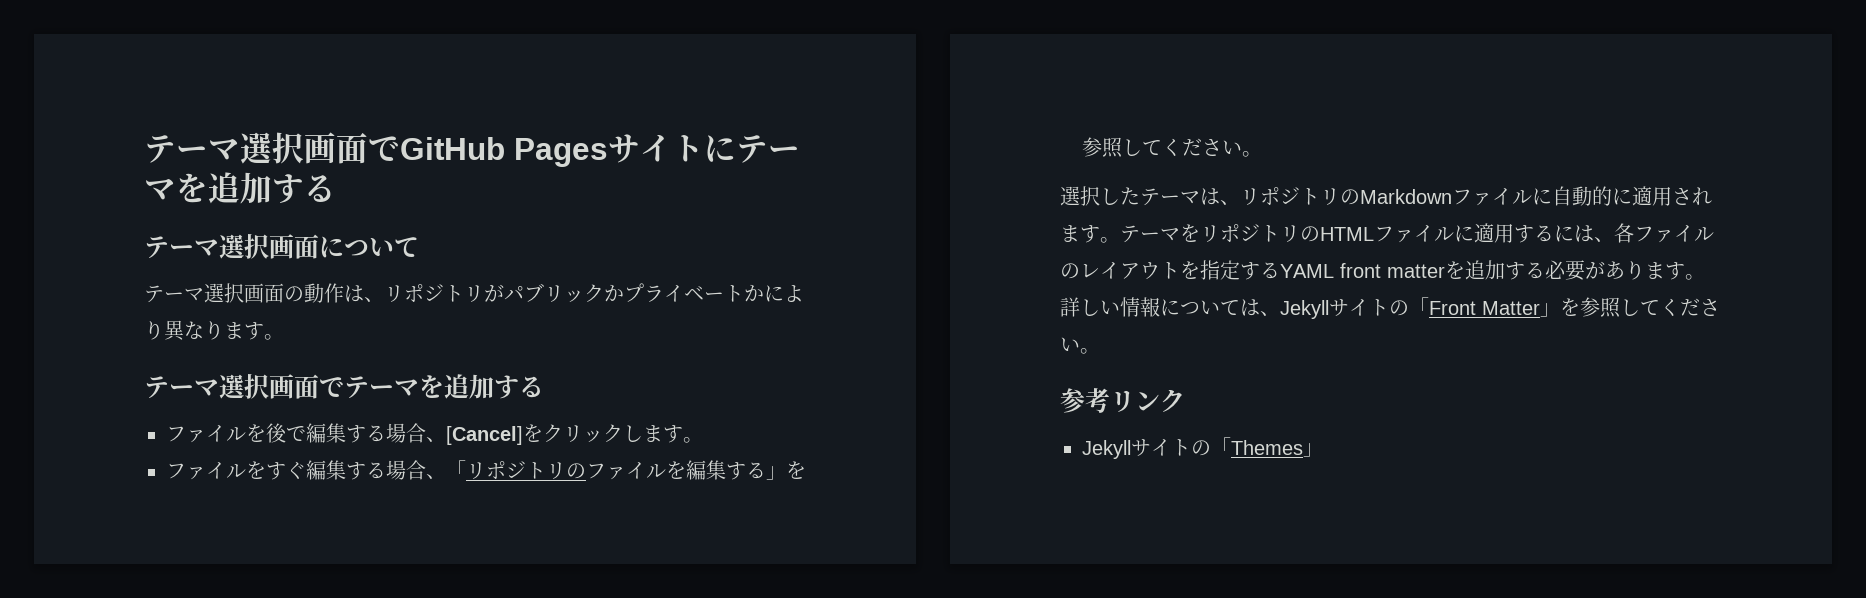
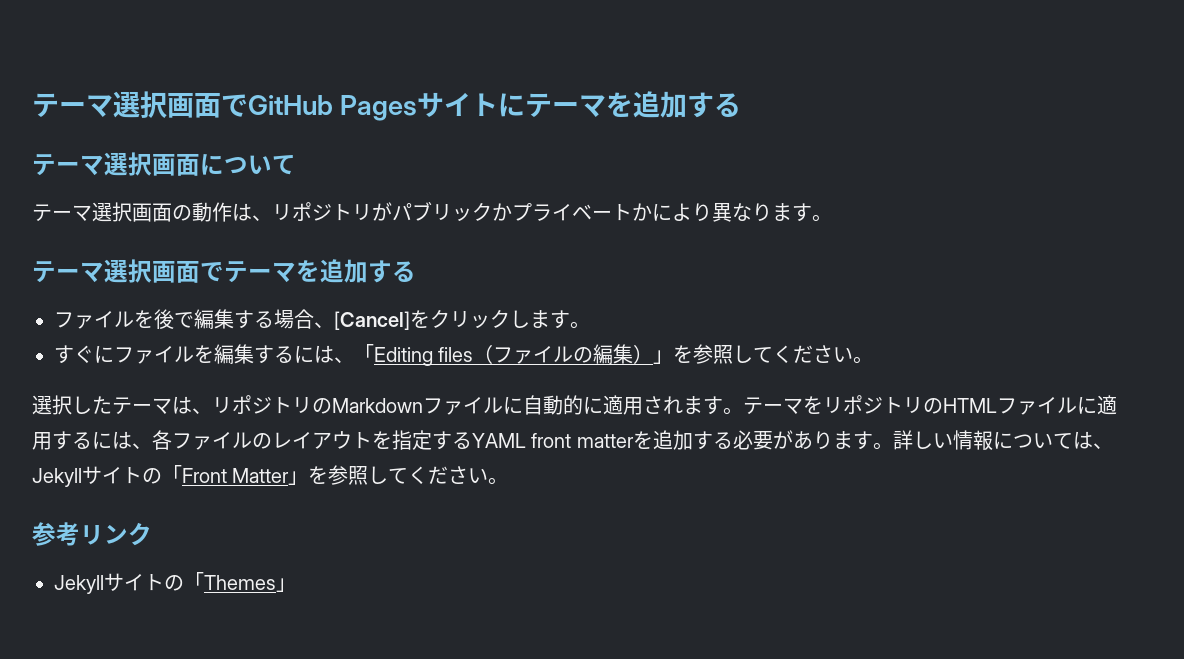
- ファイルをすぐ編集する場合、「リポジトリのファイルを編集する」を参照してください。
+ すぐにファイルを編集するには、「Editing files（ファイルの編集）」を参照してください。

